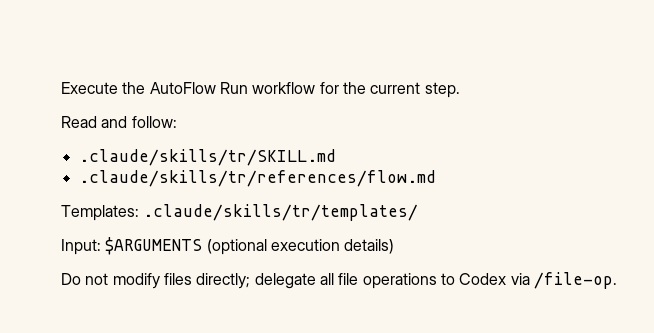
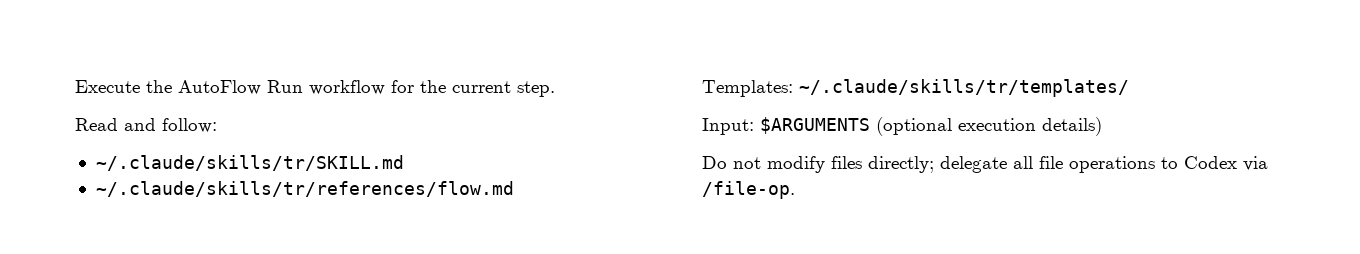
- .claude/skills/tr/SKILL.md
- .claude/skills/tr/references/flow.md
+ ~/.claude/skills/tr/SKILL.md
+ ~/.claude/skills/tr/references/flow.md
- Templates: .claude/skills/tr/templates/
+ Templates: ~/.claude/skills/tr/templates/

